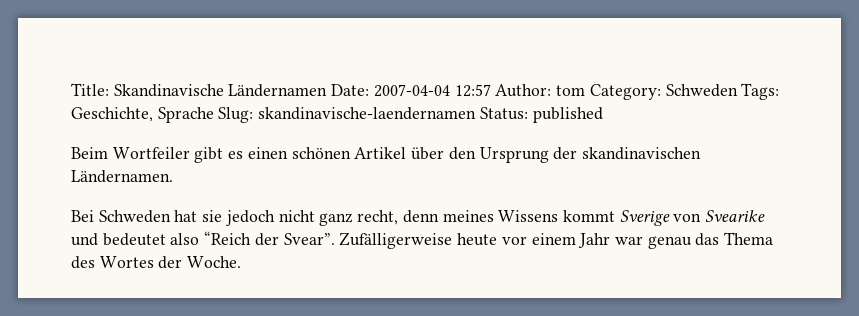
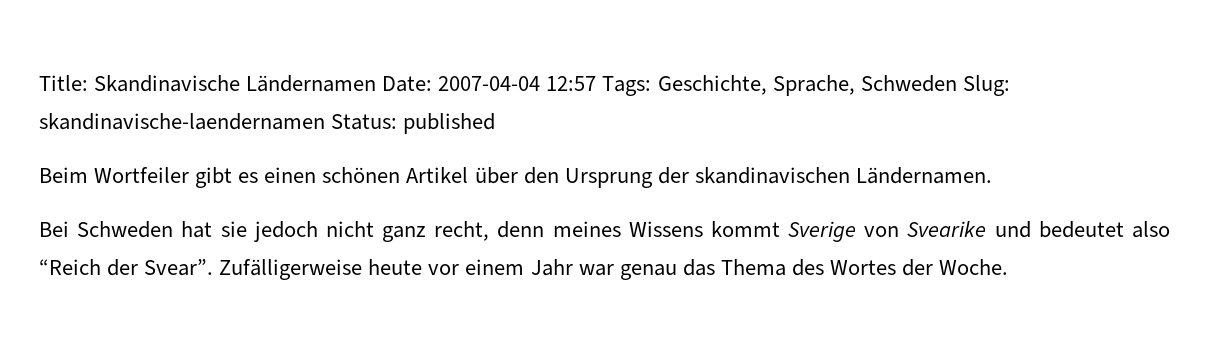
- Title: Skandinavische Ländernamen Date: 2007-04-04 12:57 Author: tom Category: Schweden Tags: Geschichte, Sprache Slug: skandinavische-laendernamen Status: published
+ Title: Skandinavische Ländernamen Date: 2007-04-04 12:57 Tags: Geschichte, Sprache, Schweden Slug: skandinavische-laendernamen Status: published

